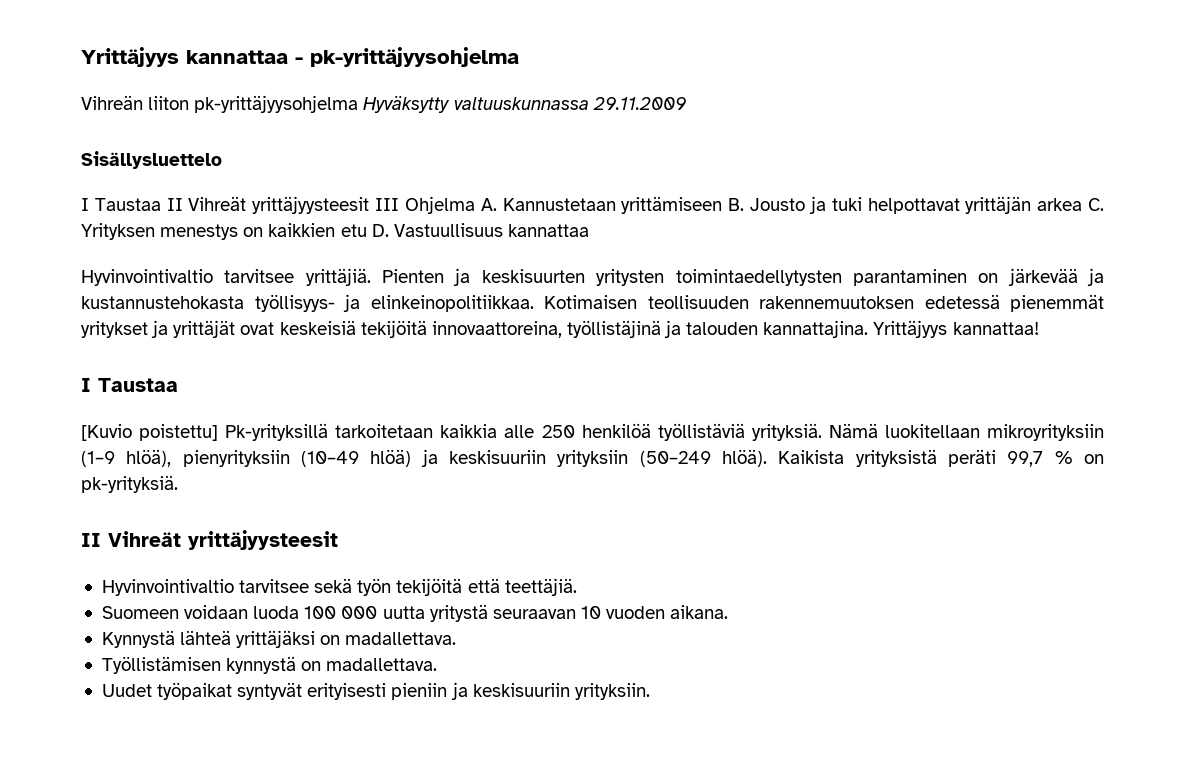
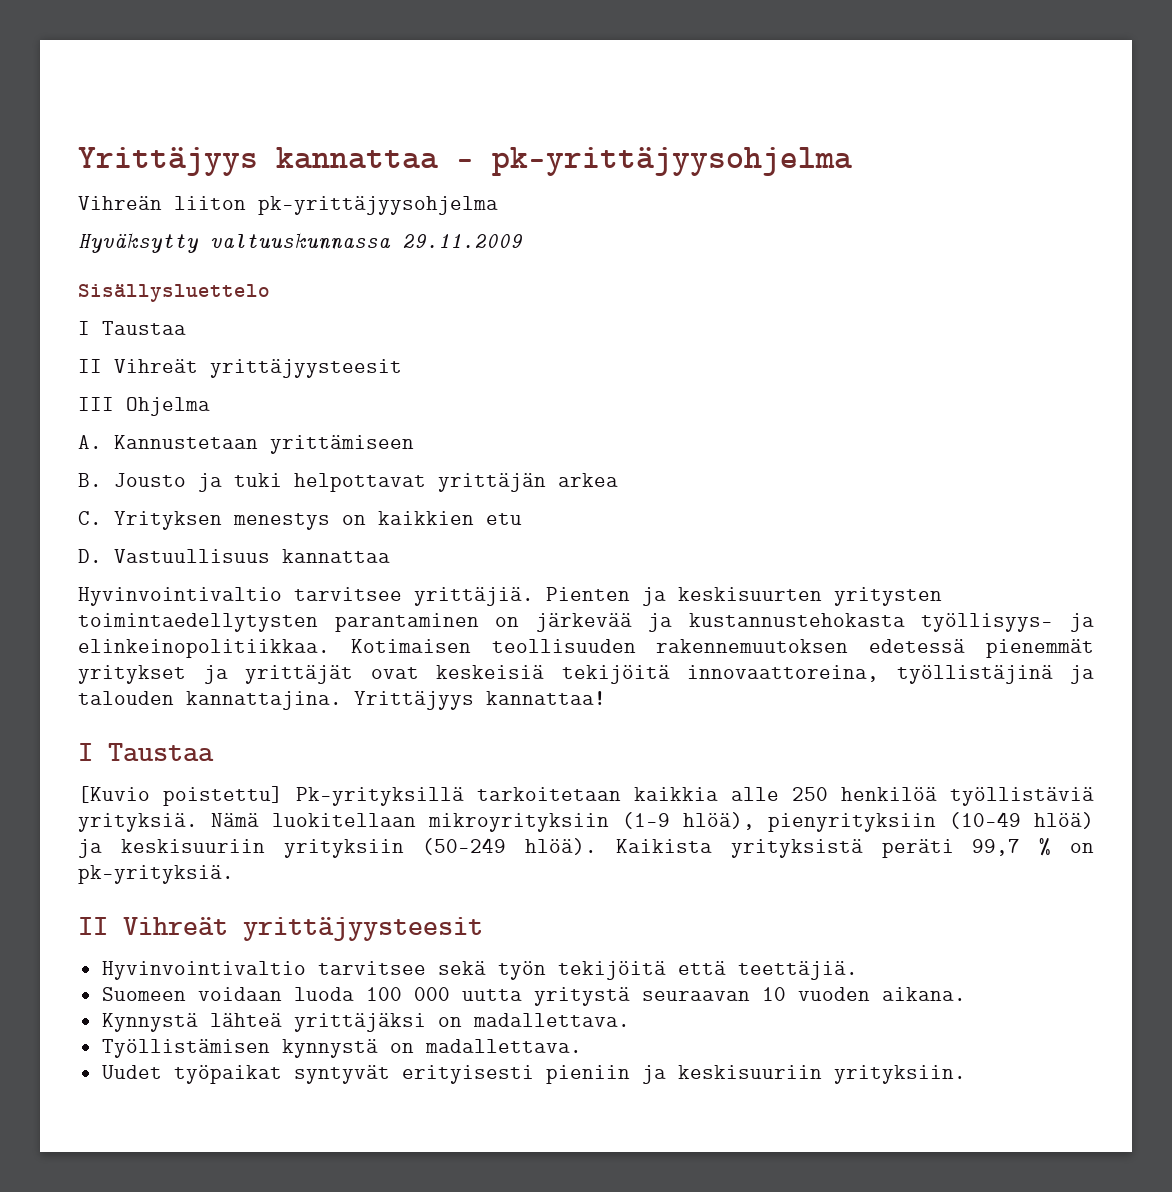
- Vihreän liiton pk-yrittäjyysohjelma Hyväksytty valtuuskunnassa 29.11.2009
+ Vihreän liiton pk-yrittäjyysohjelma
+ Hyväksytty valtuuskunnassa 29.11.2009
  Sisällysluettelo
- I Taustaa II Vihreät yrittäjyysteesit III Ohjelma A. Kannustetaan yrittämiseen B. Jousto ja tuki helpottavat yrittäjän arkea C. Yrityksen menestys on kaikkien etu D. Vastuullisuus kannattaa
+ I Taustaa
+ II Vihreät yrittäjyysteesit
+ III Ohjelma
+ A. Kannustetaan yrittämiseen
+ B. Jousto ja tuki helpottavat yrittäjän arkea
+ C. Yrityksen menestys on kaikkien etu
+ D. Vastuullisuus kannattaa

